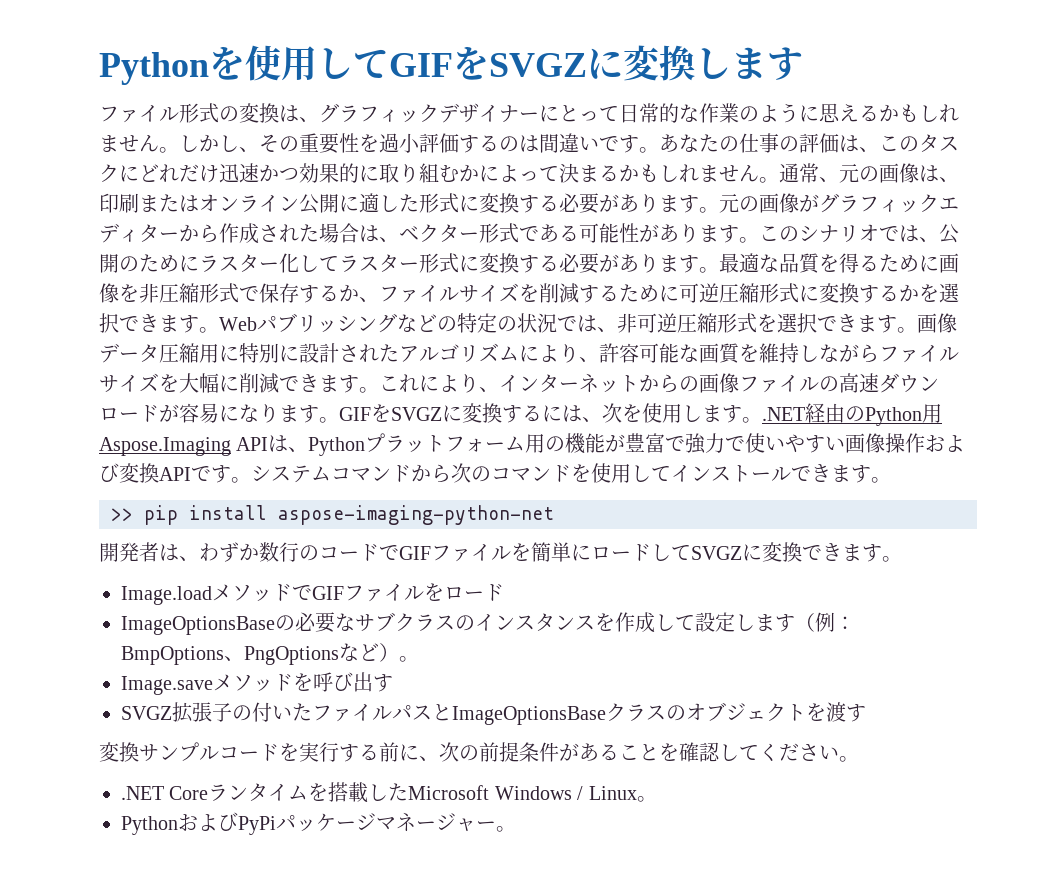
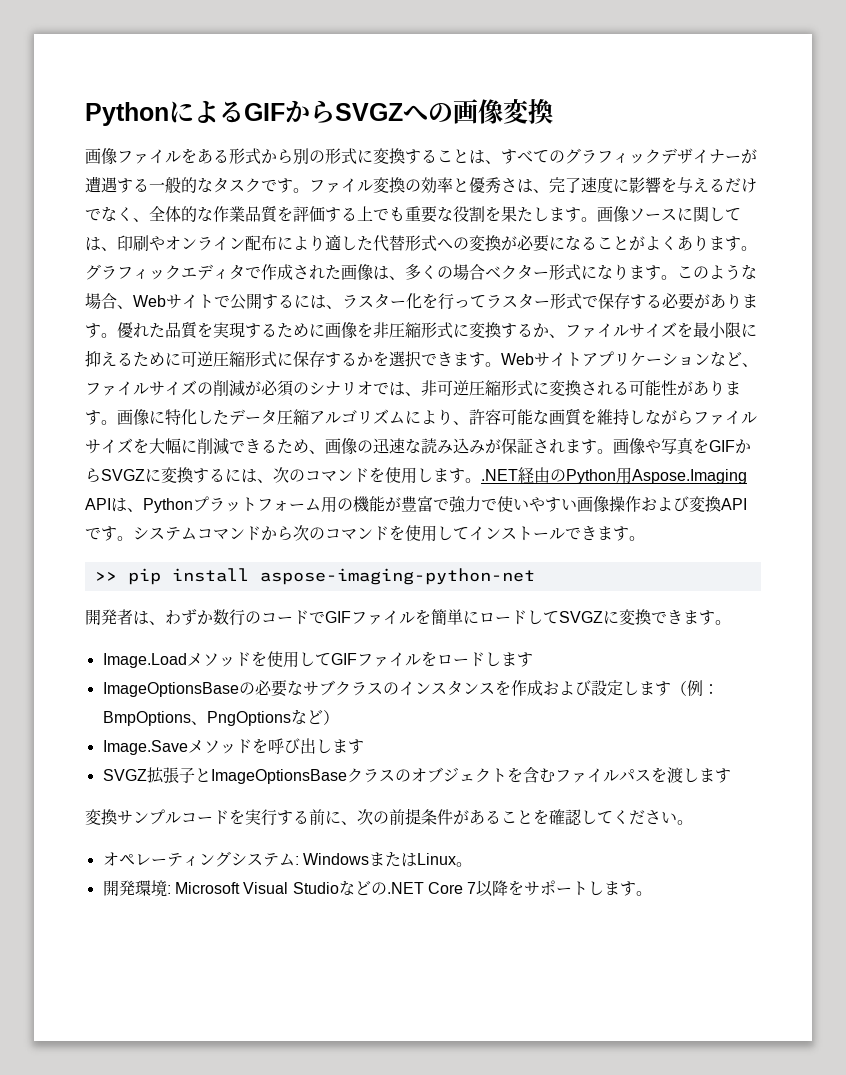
- Pythonを使用してGIFをSVGZに変換します
- ファイル形式の変換は、グラフィックデザイナーにとって日常的な作業のように思えるかもしれません。しかし、その重要性を過小評価するのは間違いです。あなたの仕事の評価は、このタスクにどれだけ迅速かつ効果的に取り組むかによって決まるかもしれません。通常、元の画像は、印刷またはオンライン公開に適した形式に変換する必要があります。元の画像がグラフィックエディターから作成された場合は、ベクター形式である可能性があります。このシナリオでは、公開のためにラスター化してラスター形式に変換する必要があります。最適な品質を得るために画像を非圧縮形式で保存するか、ファイルサイズを削減するために可逆圧縮形式に変換するかを選択できます。
+ PythonによるGIFからSVGZへの画像変換
+ 画像ファイルをある形式から別の形式に変換することは、すべてのグラフィックデザイナーが遭遇する一般的なタスクです。ファイル変換の効率と優秀さは、完了速度に影響を与えるだけでなく、全体的な作業品質を評価する上でも重要な役割を果たします。画像ソースに関しては、印刷やオンライン配布により適した代替形式への変換が必要になることがよくあります。グラフィックエディタで作成された画像は、多くの場合ベクター形式になります。このような場合、Webサイトで公開するには、ラスター化を行ってラスター形式で保存する必要があります。優れた品質を実現するために画像を非圧縮形式に変換するか、ファイルサイズを最小限に抑えるために可逆圧縮形式に保存するかを選択できます。
- Webパブリッシングなどの特定の状況では、非可逆圧縮形式を選択できます。画像データ圧縮用に特別に設計されたアルゴリズムにより、許容可能な画質を維持しながらファイルサイズを大幅に削減できます。これにより、インターネットからの画像ファイルの高速ダウンロードが容易になります。GIFをSVGZに変換するには、次を使用します。.NET経由のPython用Aspose.Imaging APIは、Pythonプラットフォーム用の機能が豊富で強力で使いやすい画像操作および変換APIです。
+ Webサイトアプリケーションなど、ファイルサイズの削減が必須のシナリオでは、非可逆圧縮形式に変換される可能性があります。画像に特化したデータ圧縮アルゴリズムにより、許容可能な画質を維持しながらファイルサイズを大幅に削減できるため、画像の迅速な読み込みが保証されます。画像や写真をGIFからSVGZに変換するには、次のコマンドを使用します。.NET経由のPython用Aspose.Imaging APIは、Pythonプラットフォーム用の機能が豊富で強力で使いやすい画像操作および変換APIです。
- Image.loadメソッドでGIFファイルをロード
+ Image.Loadメソッドを使用してGIFファイルをロードします
- ImageOptionsBaseの必要なサブクラスのインスタンスを作成して設定します（例：BmpOptions、PngOptionsなど）。
- Image.saveメソッドを呼び出す
+ ImageOptionsBaseの必要なサブクラスのインスタンスを作成および設定します（例：BmpOptions、PngOptionsなど）
+ Image.Saveメソッドを呼び出します
- SVGZ拡張子の付いたファイルパスとImageOptionsBaseクラスのオブジェクトを渡す
+ SVGZ拡張子とImageOptionsBaseクラスのオブジェクトを含むファイルパスを渡します
- .NET Coreランタイムを搭載したMicrosoft Windows / Linux。
- PythonおよびPyPiパッケージマネージャー。
+ オペレーティングシステム: WindowsまたはLinux。
+ 開発環境: Microsoft Visual Studioなどの.NET Core 7以降をサポートします。

